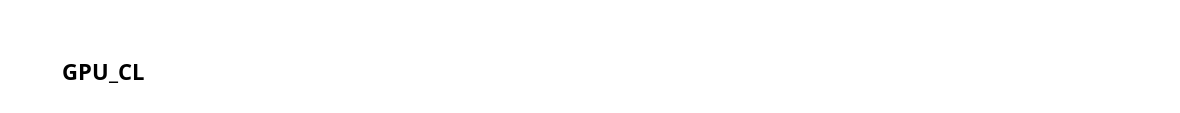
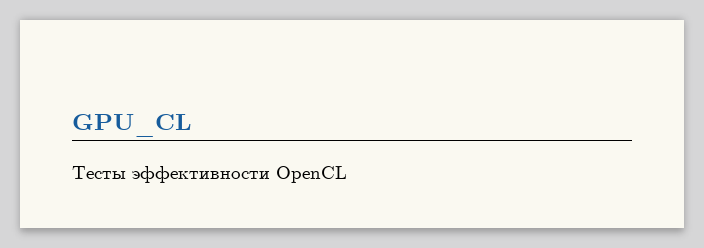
+ Тесты эффективности OpenCL

